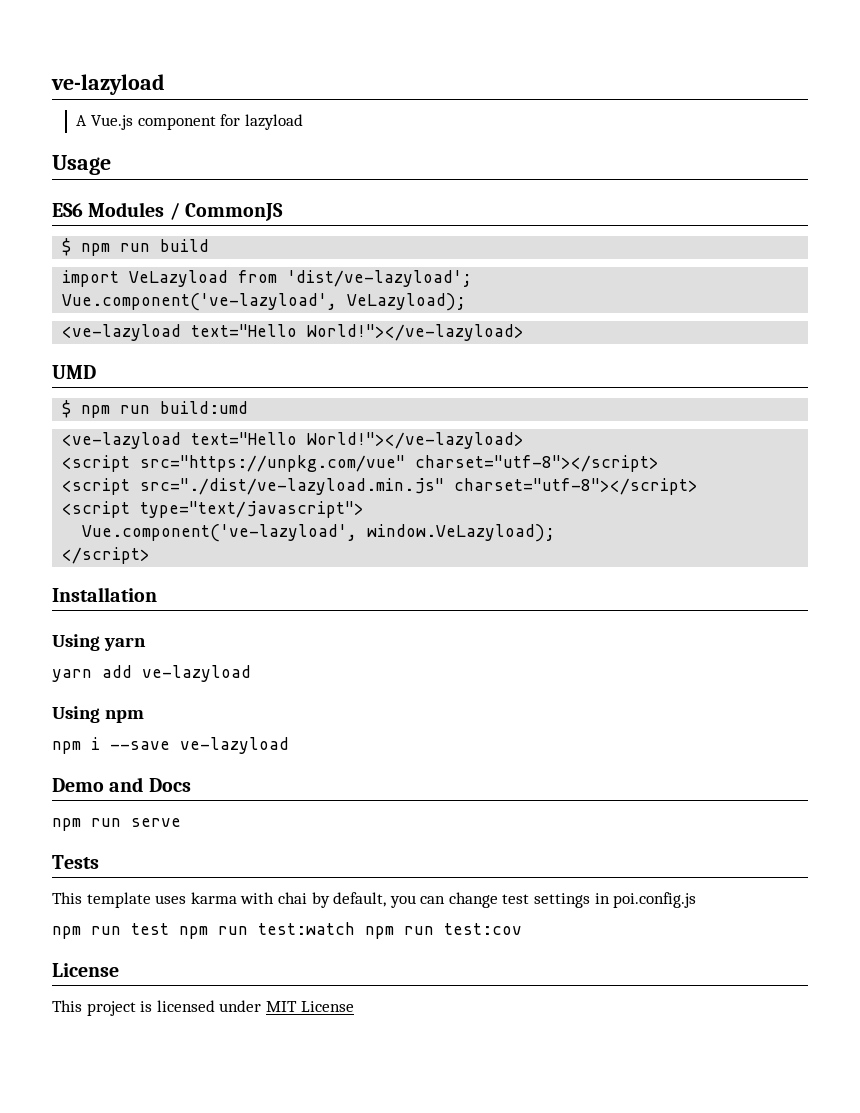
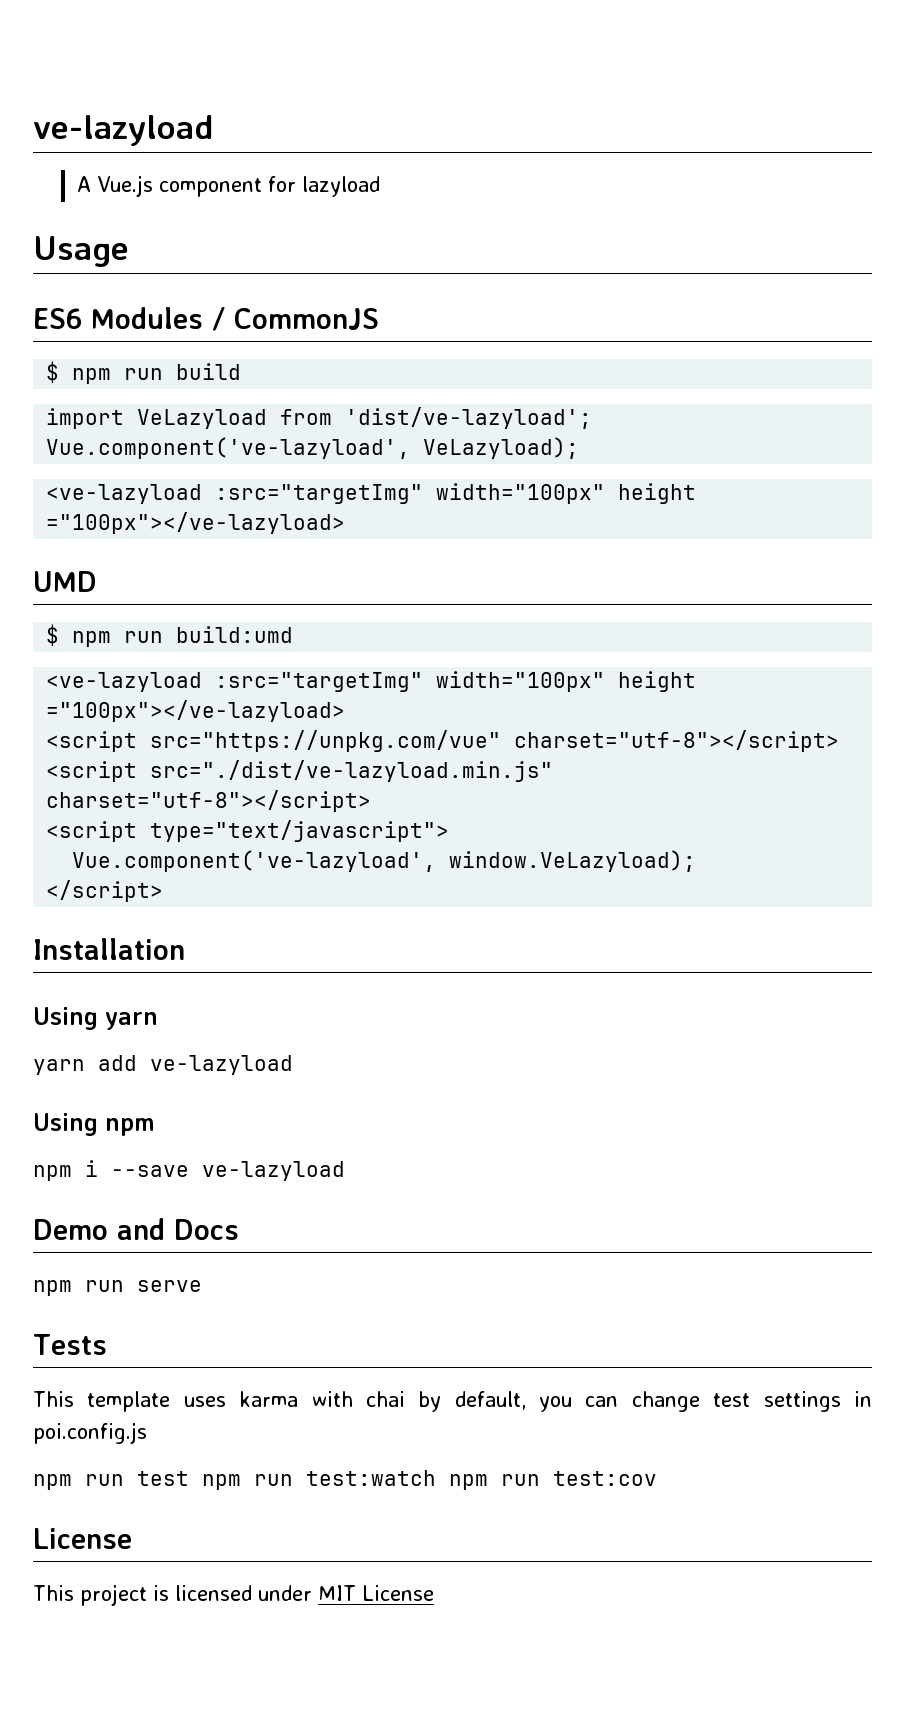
  Vue.component('ve-lazyload', VeLazyload);
- <ve-lazyload text="Hello World!"></ve-lazyload>
+ <ve-lazyload :src="targetImg" width="100px" height ="100px"></ve-lazyload>
  $ npm run build:umd
- <ve-lazyload text="Hello World!"></ve-lazyload>
+ <ve-lazyload :src="targetImg" width="100px" height ="100px"></ve-lazyload>

